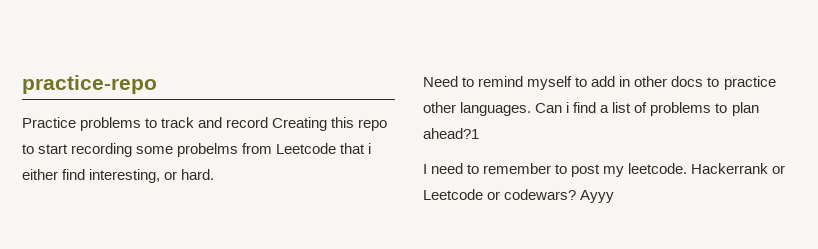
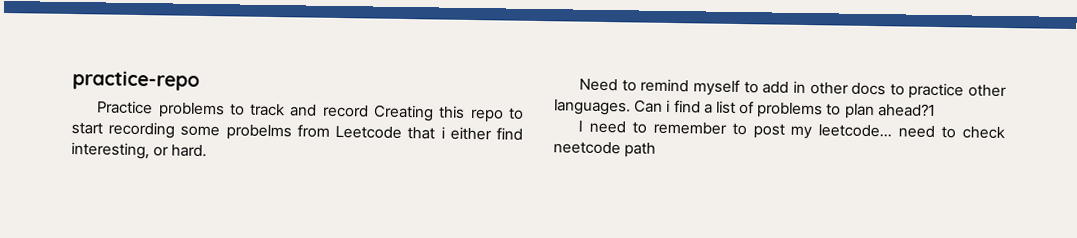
- I need to remember to post my leetcode. Hackerrank or Leetcode or codewars? Ayyy
+ I need to remember to post my leetcode... need to check neetcode path

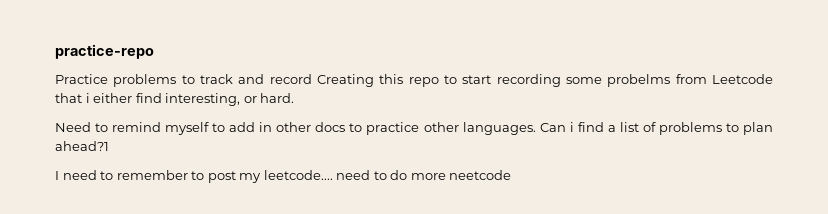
- I need to remember to post my leetcode... need to check neetcode path
+ I need to remember to post my leetcode.... need to do more neetcode

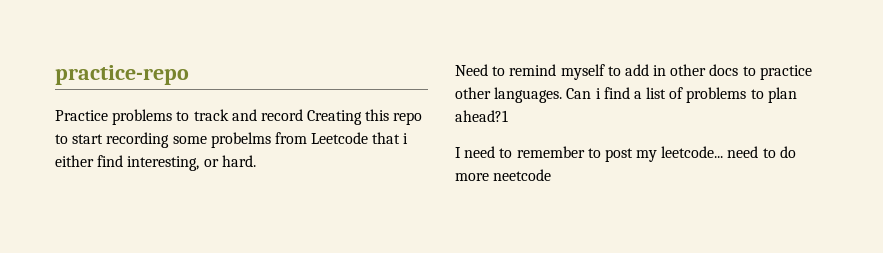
- I need to remember to post my leetcode.... need to do more neetcode
+ I need to remember to post my leetcode... need to do more neetcode

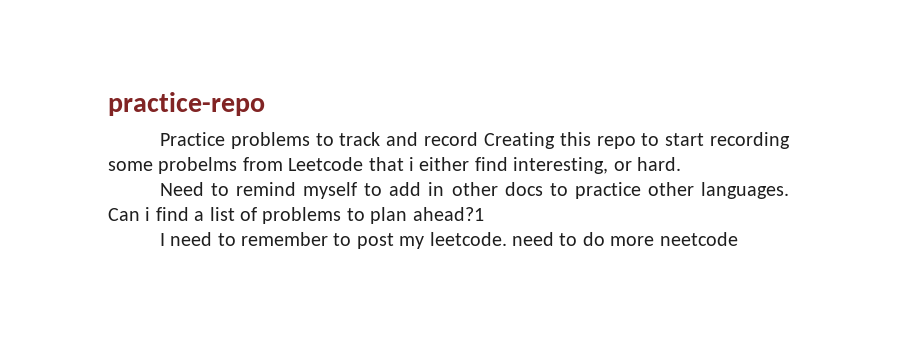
- I need to remember to post my leetcode... need to do more neetcode
+ I need to remember to post my leetcode. need to do more neetcode

